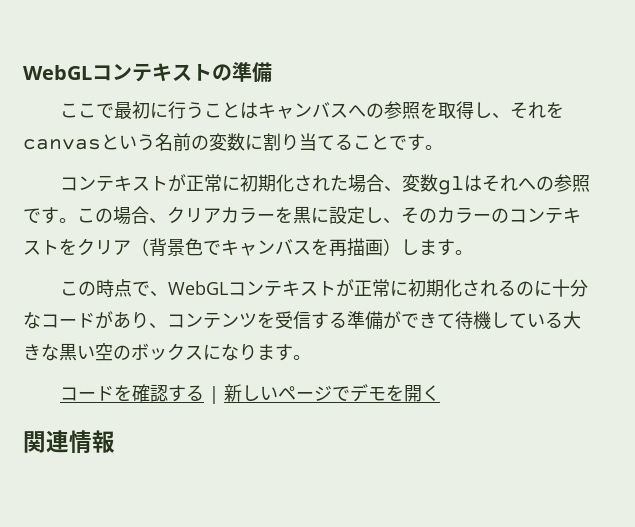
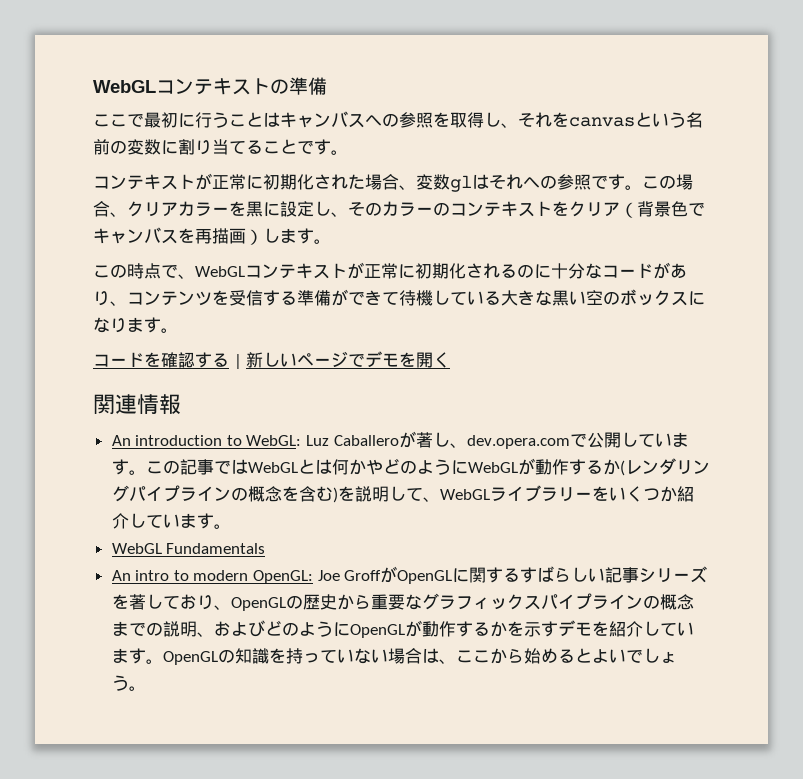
+ An introduction to WebGL: Luz Caballeroが著し、dev.opera.comで公開しています。この記事ではWebGLとは何かやどのようにWebGLが動作するか(レンダリングパイプラインの概念を含む)を説明して、WebGLライブラリーをいくつか紹介しています。
+ WebGL Fundamentals
+ An intro to modern OpenGL: Joe GroffがOpenGLに関するすばらしい記事シリーズを著しており、OpenGLの歴史から重要なグラフィックスパイプラインの概念までの説明、およびどのようにOpenGLが動作するかを示すデモを紹介しています。OpenGLの知識を持っていない場合は、ここから始めるとよいでしょう。

